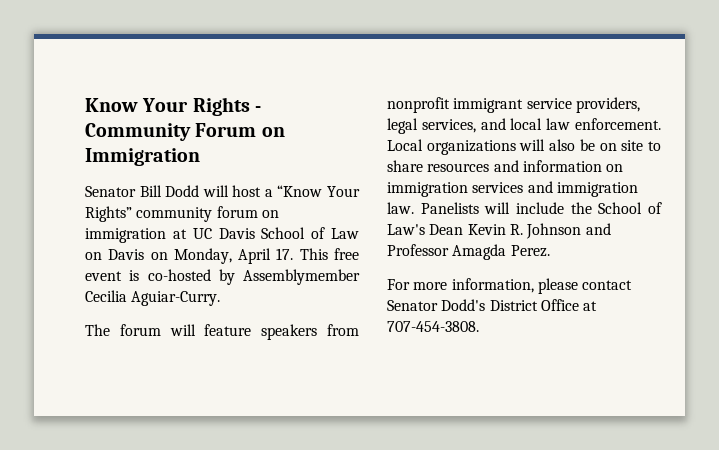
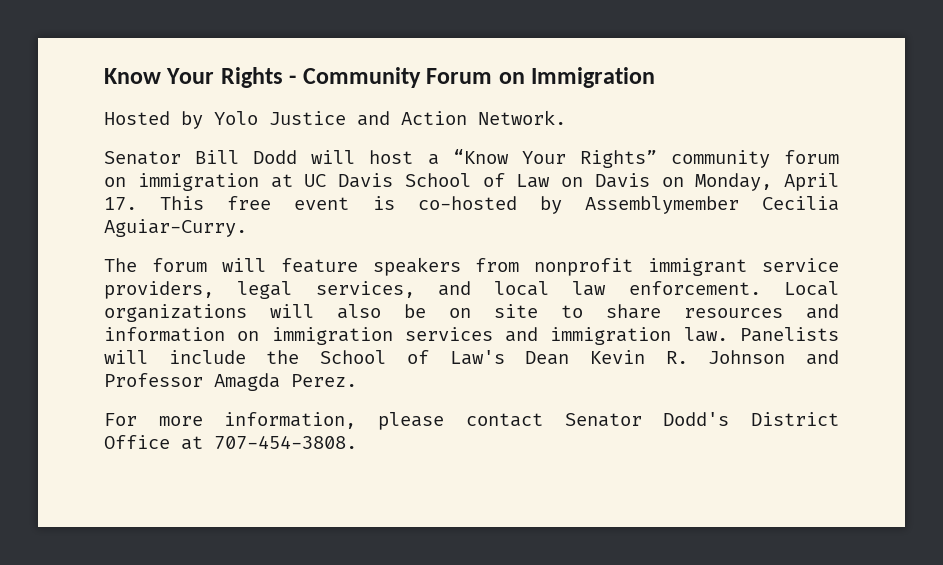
+ Hosted by Yolo Justice and Action Network.

